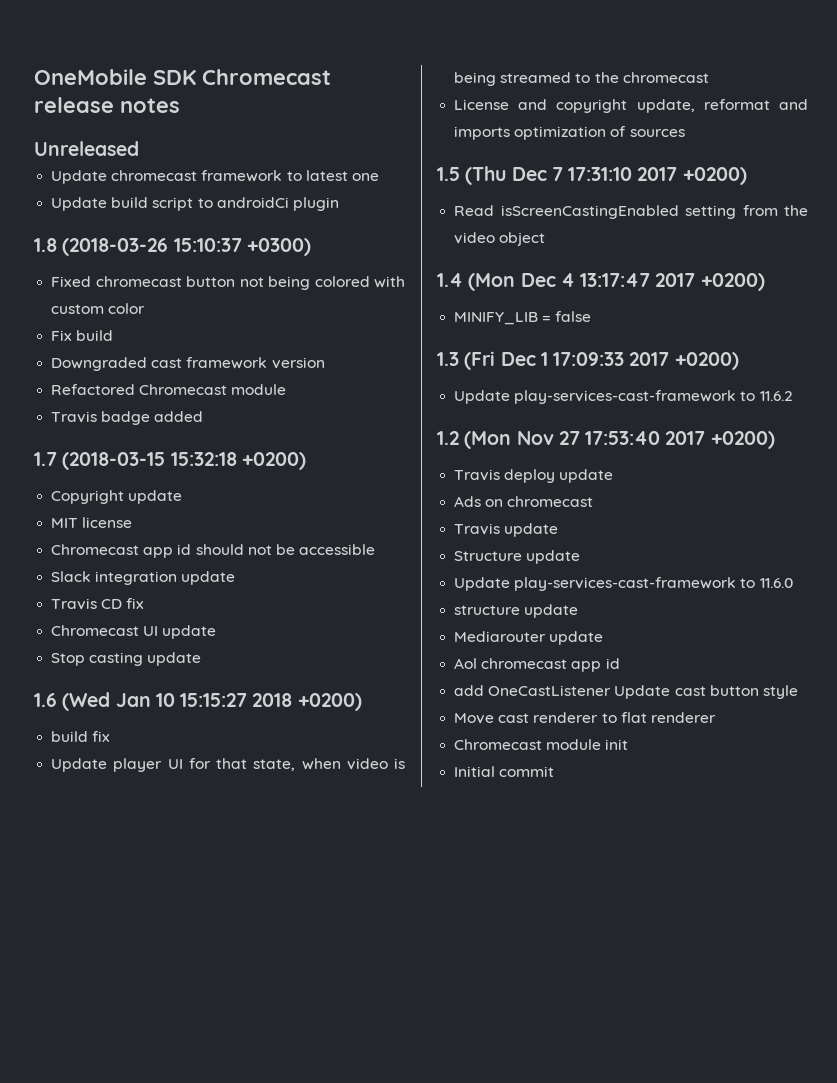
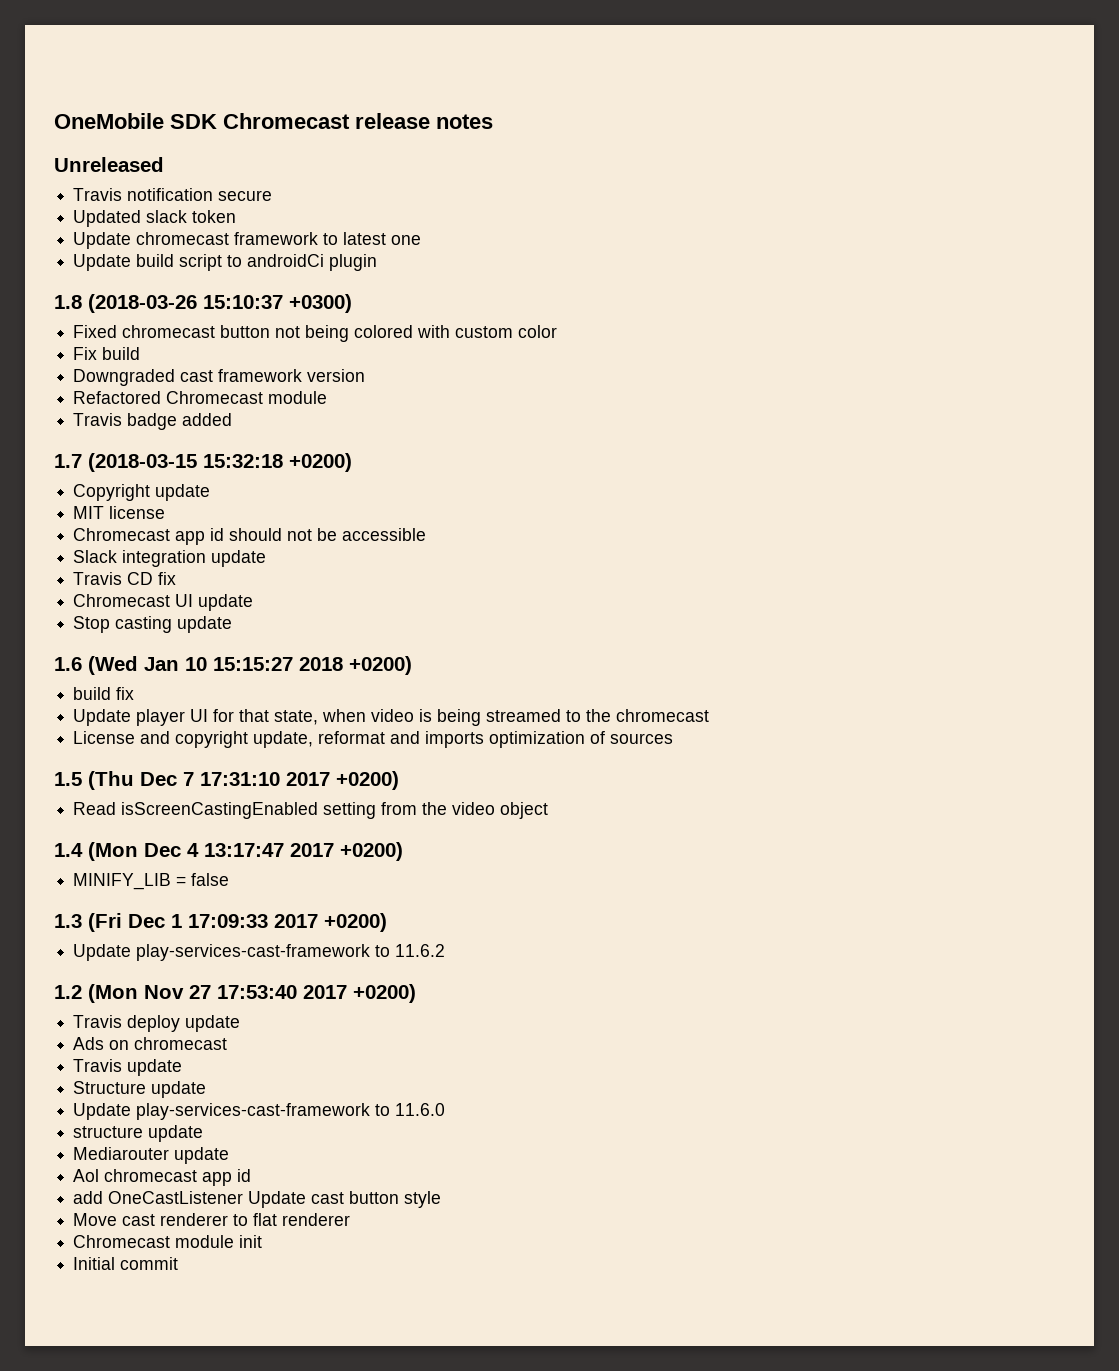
+ Travis notification secure
+ Updated slack token

